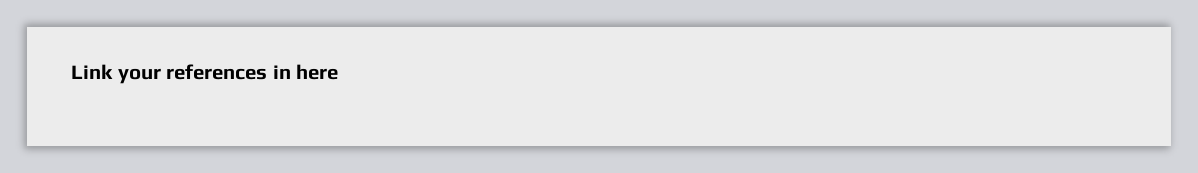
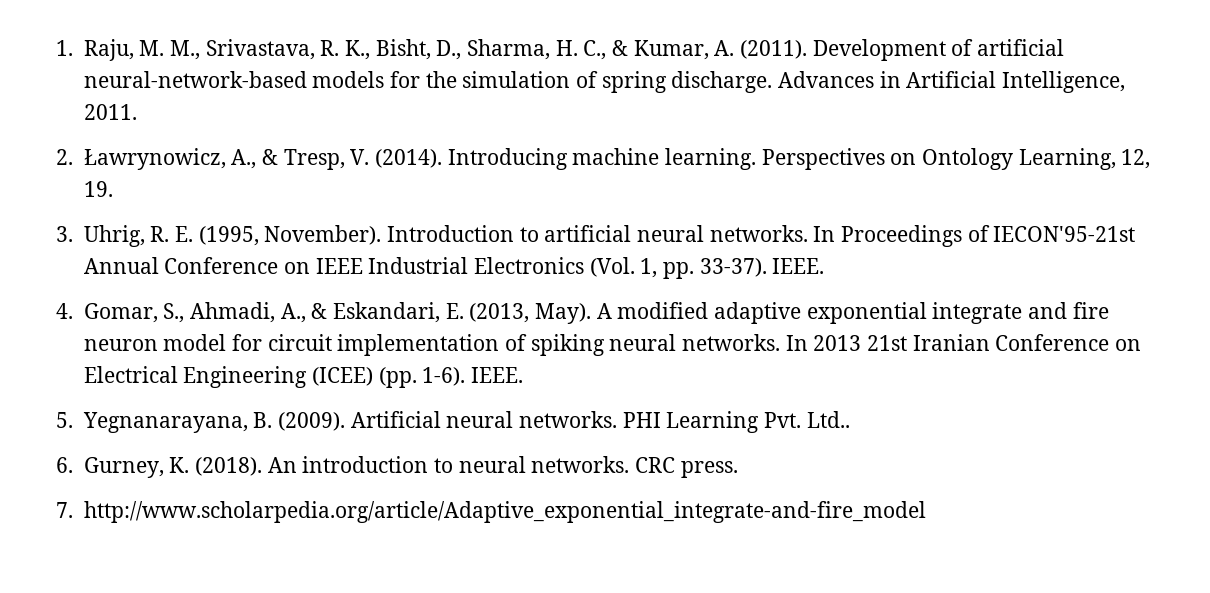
- Link your references in here
+ 1. Raju, M. M., Srivastava, R. K., Bisht, D., Sharma, H. C., & Kumar, A. (2011). Development of artificial neural-network-based models for the simulation of spring discharge. Advances in Artificial Intelligence, 2011.
+ 2. Ławrynowicz, A., & Tresp, V. (2014). Introducing machine learning. Perspectives on Ontology Learning, 12, 19.
+ 3. Uhrig, R. E. (1995, November). Introduction to artificial neural networks. In Proceedings of IECON'95-21st Annual Conference on IEEE Industrial Electronics (Vol. 1, pp. 33-37). IEEE.
+ 4. Gomar, S., Ahmadi, A., & Eskandari, E. (2013, May). A modified adaptive exponential integrate and fire neuron model for circuit implementation of spiking neural networks. In 2013 21st Iranian Conference on Electrical Engineering (ICEE) (pp. 1-6). IEEE.
+ 5. Yegnanarayana, B. (2009). Artificial neural networks. PHI Learning Pvt. Ltd..
+ 6. Gurney, K. (2018). An introduction to neural networks. CRC press.
+ 7. http://www.scholarpedia.org/article/Adaptive_exponential_integrate-and-fire_model

